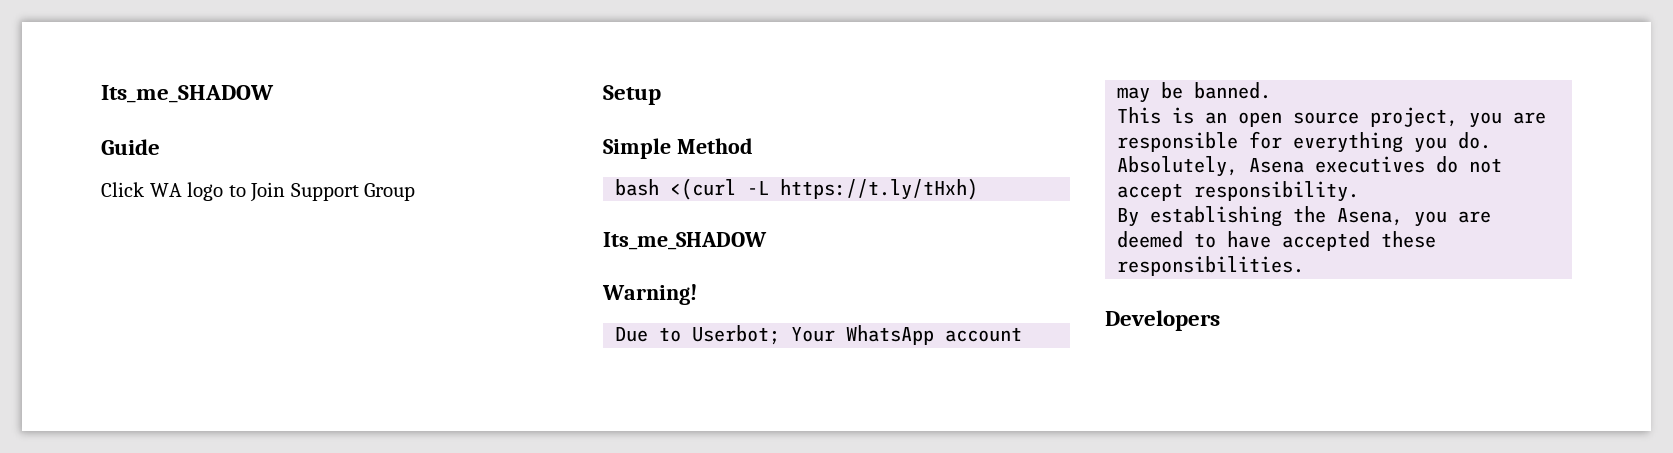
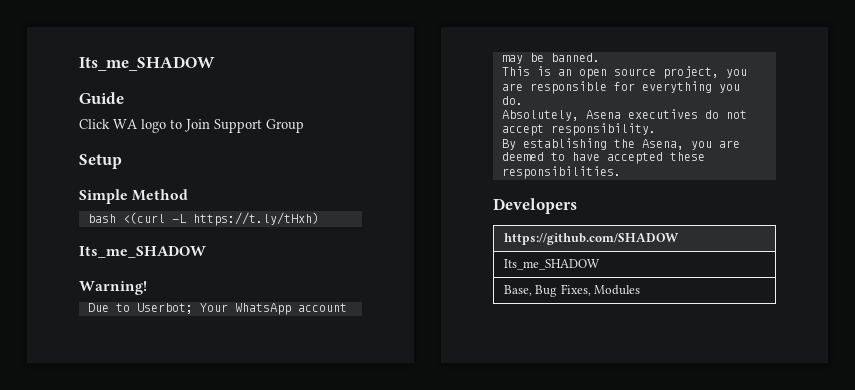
+ https://github.com/SHADOW
+ Its_me_SHADOW
+ Base, Bug Fixes, Modules

